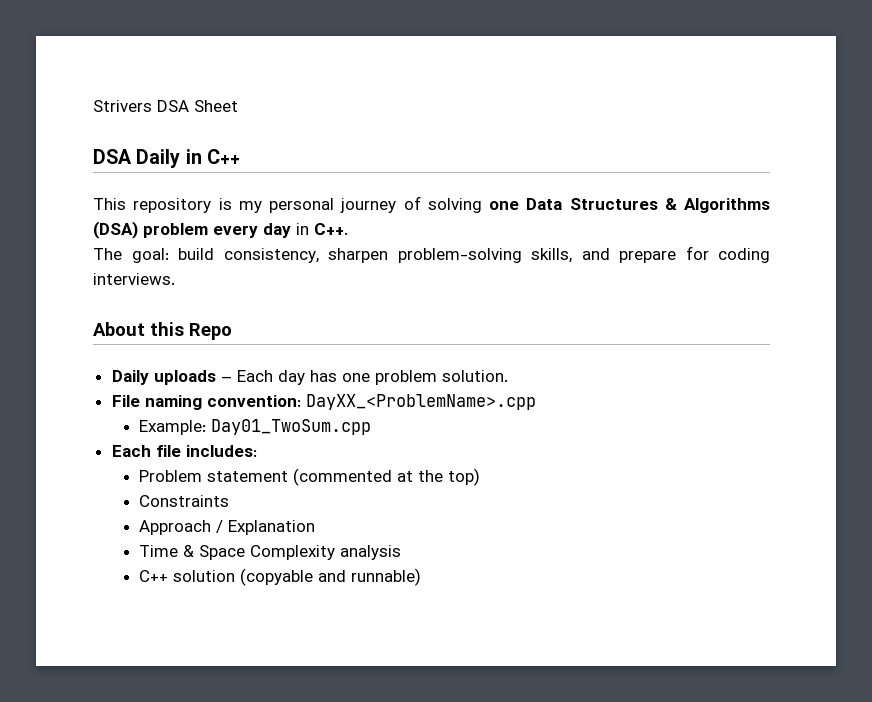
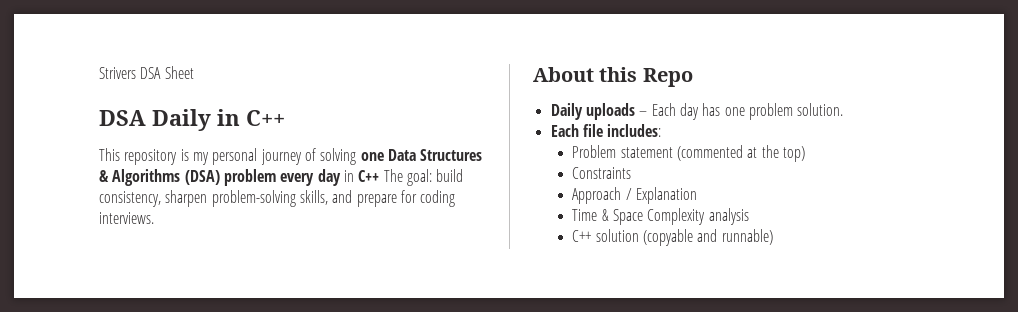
- This repository is my personal journey of solving one Data Structures & Algorithms (DSA) problem every day in C++.
- The goal: build consistency, sharpen problem-solving skills, and prepare for coding interviews.
+ This repository is my personal journey of solving one Data Structures & Algorithms (DSA) problem every day in C++ The goal: build consistency, sharpen problem-solving skills, and prepare for coding interviews.
- File naming convention: DayXX_<ProblemName>.cpp
- Example: Day01_TwoSum.cpp

